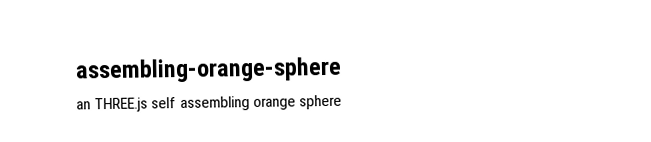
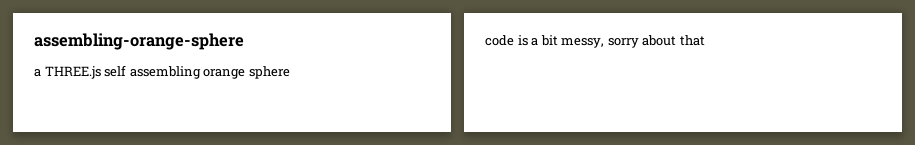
- an THREE.js self assembling orange sphere
+ a THREE.js self assembling orange sphere
+ code is a bit messy, sorry about that

